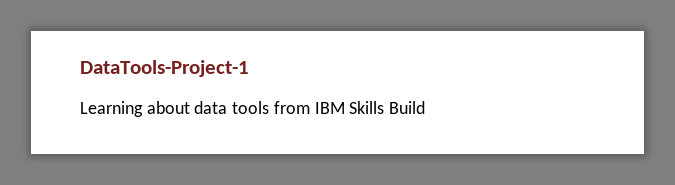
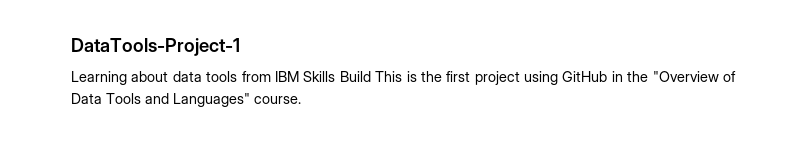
- Learning about data tools from IBM Skills Build
+ Learning about data tools from IBM Skills Build This is the first project using GitHub in the "Overview of Data Tools and Languages" course.

